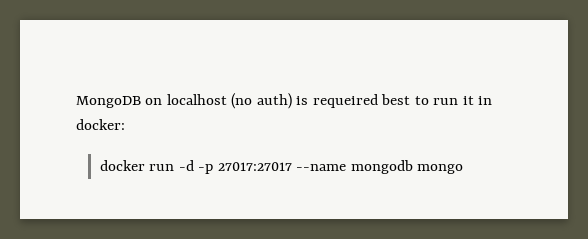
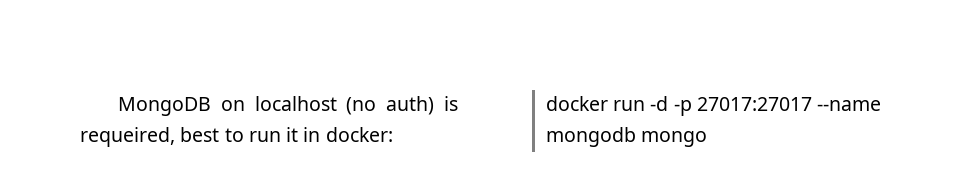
- MongoDB on localhost (no auth) is requeired best to run it in docker:
+ MongoDB on localhost (no auth) is requeired, best to run it in docker:

